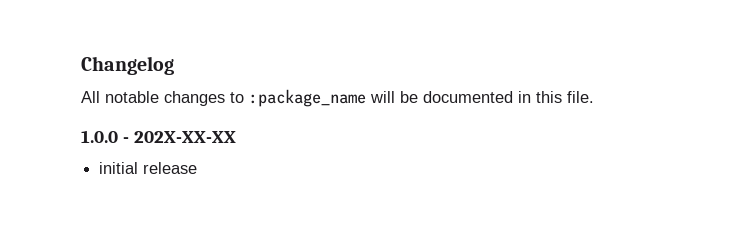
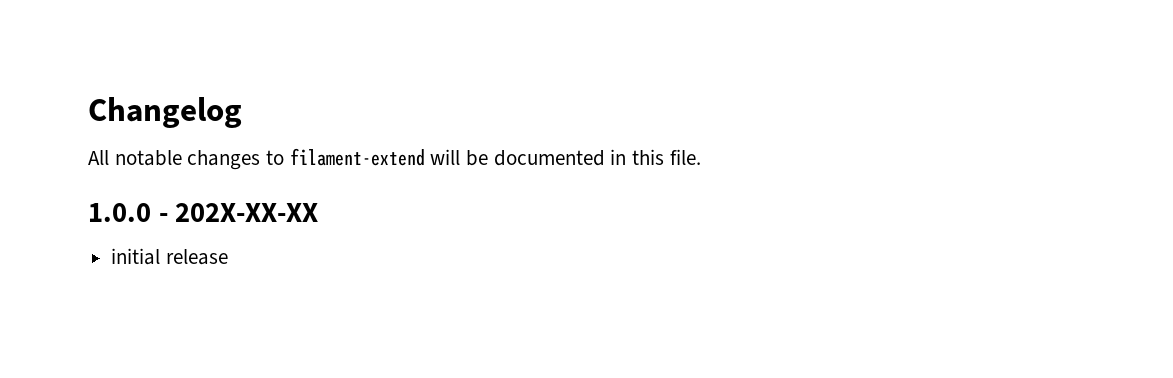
- All notable changes to :package_name will be documented in this file.
+ All notable changes to filament-extend will be documented in this file.

